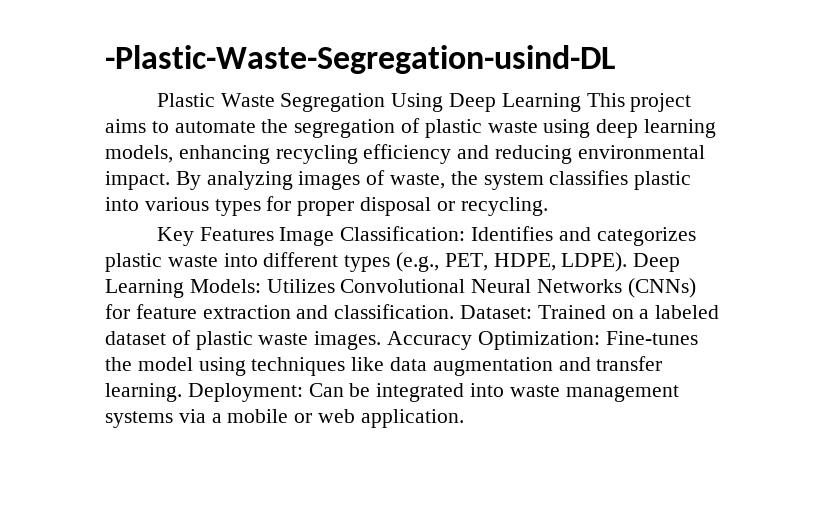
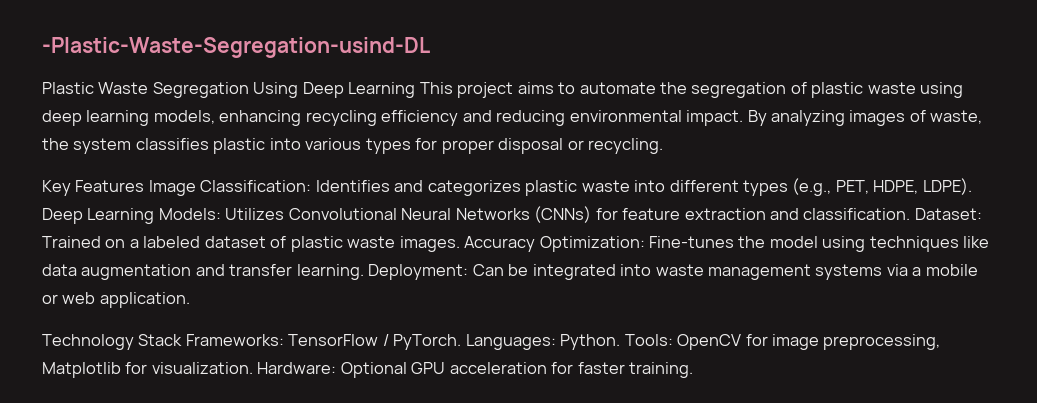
+ Technology Stack Frameworks: TensorFlow / PyTorch. Languages: Python. Tools: OpenCV for image preprocessing, Matplotlib for visualization. Hardware: Optional GPU acceleration for faster training.

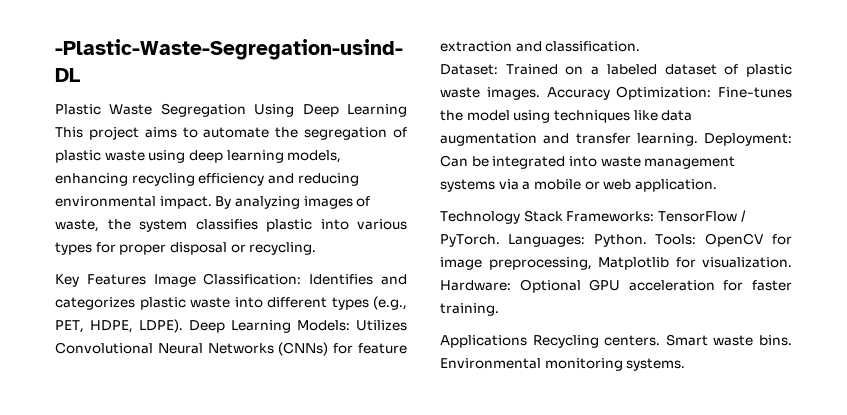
- Deep Learning Models: Utilizes Convolutional Neural Networks (CNNs) for feature extraction and classification. Dataset: Trained on a labeled dataset of plastic waste images.
+ Deep Learning Models: Utilizes Convolutional Neural Networks (CNNs) for feature extraction and classification.
+ Dataset: Trained on a labeled dataset of plastic waste images.
+ Applications Recycling centers. Smart waste bins. Environmental monitoring systems.

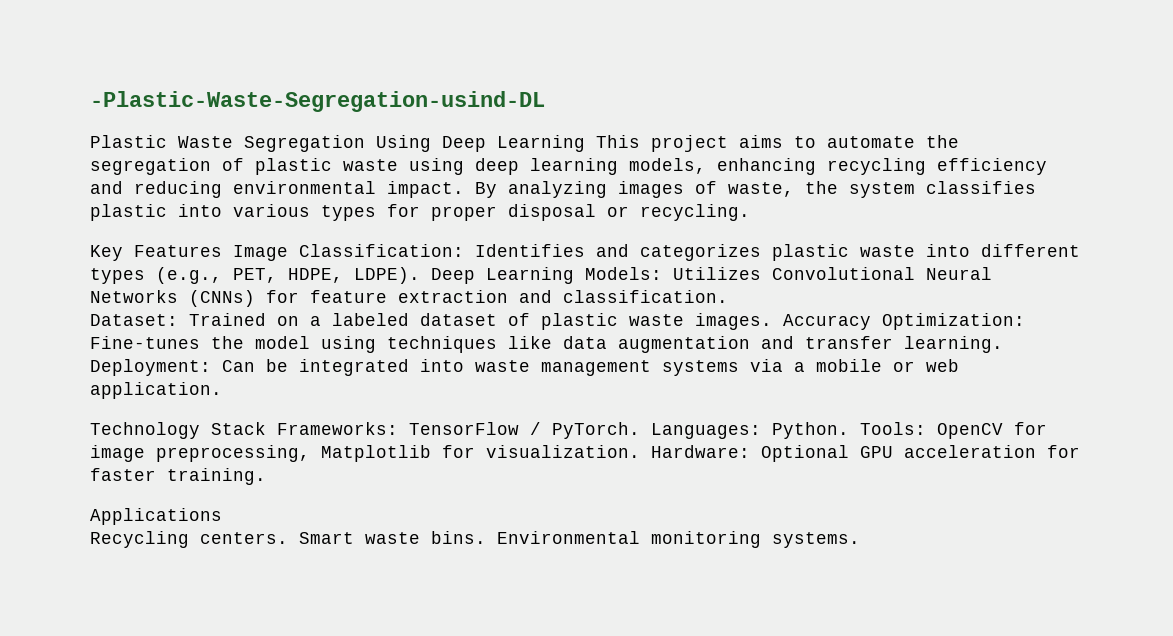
- Applications Recycling centers.
+ Applications
+ Recycling centers.

